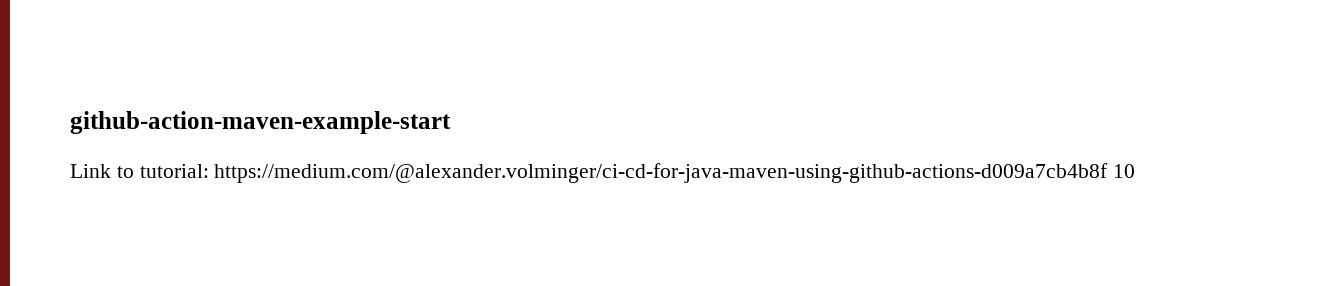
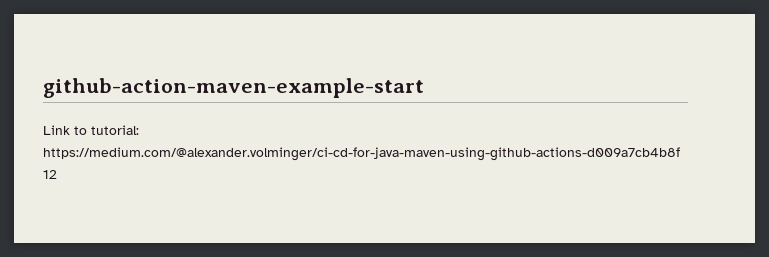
- Link to tutorial: https://medium.com/@alexander.volminger/ci-cd-for-java-maven-using-github-actions-d009a7cb4b8f 10
+ Link to tutorial: https://medium.com/@alexander.volminger/ci-cd-for-java-maven-using-github-actions-d009a7cb4b8f 12

